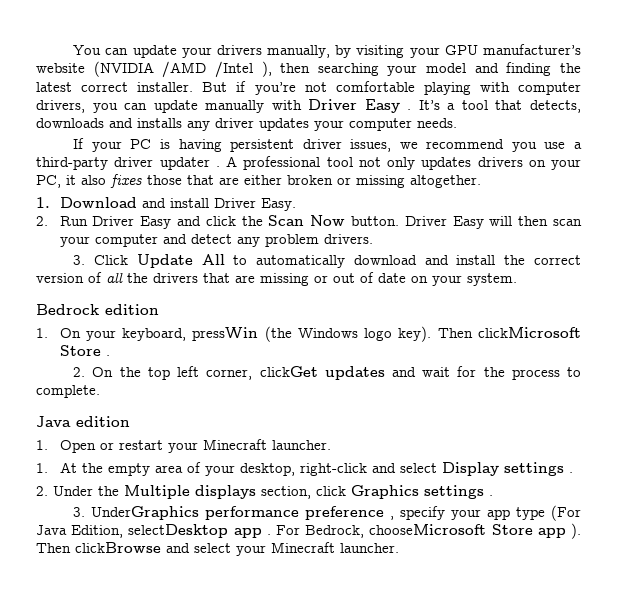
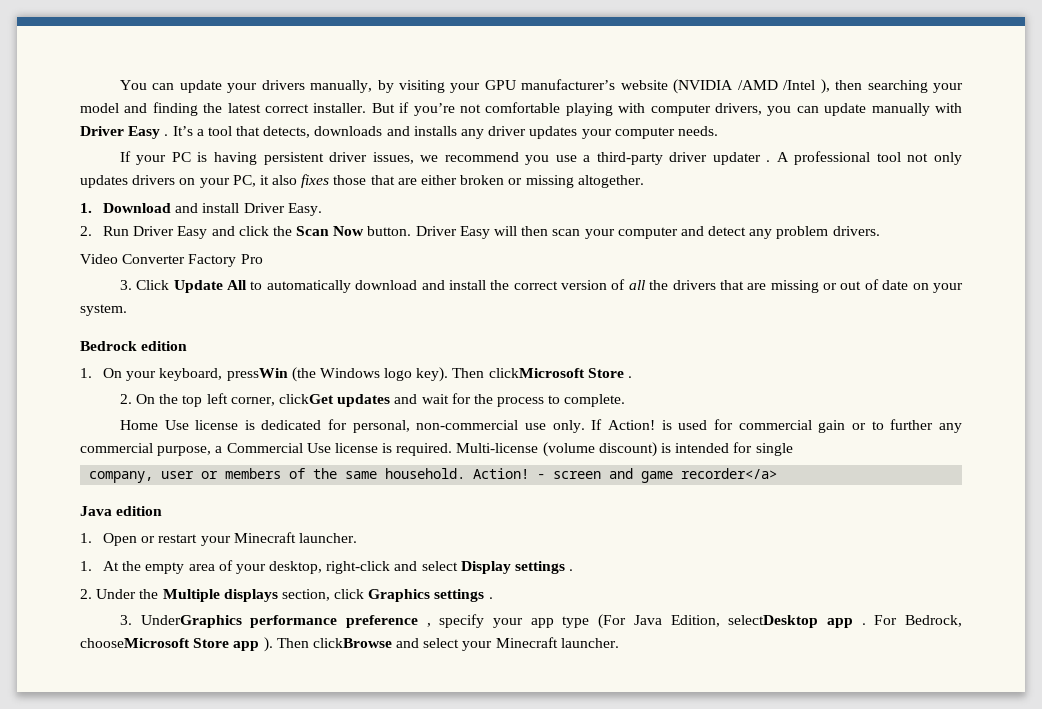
+ Video Converter Factory Pro
+ Home Use license is dedicated for personal, non-commercial use only. If Action! is used for commercial gain or to further any commercial purpose, a Commercial Use license is required. Multi-license (volume discount) is intended for single
+ company, user or members of the same household. Action! - screen and game recorder</a>

